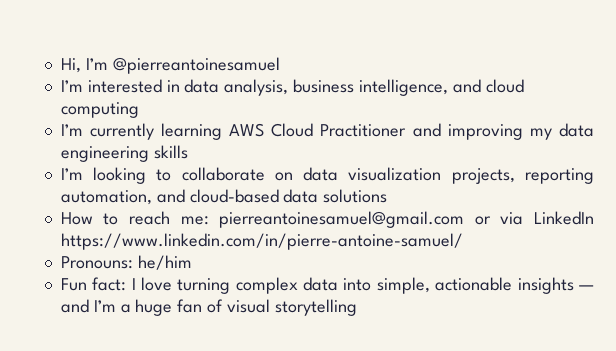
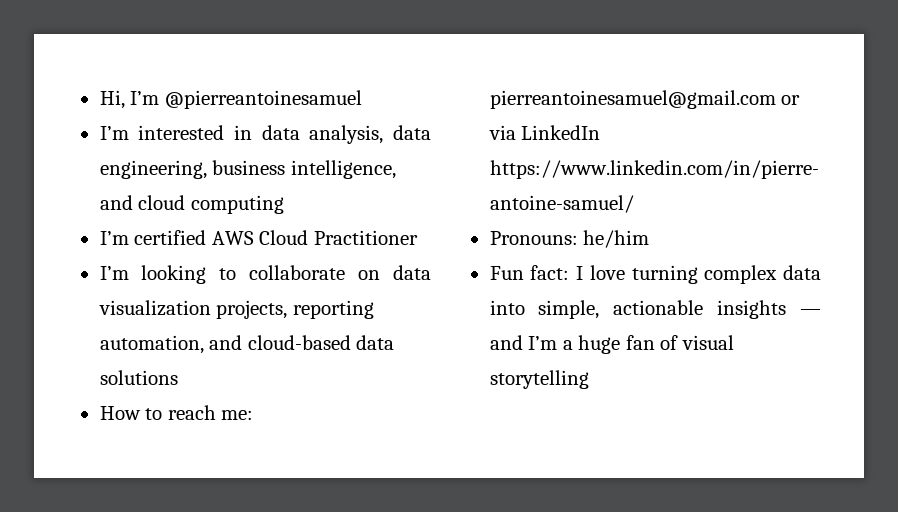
- I’m interested in data analysis, business intelligence, and cloud computing
+ I’m interested in data analysis, data engineering, business intelligence, and cloud computing
- I’m currently learning AWS Cloud Practitioner and improving my data engineering skills
+ I’m certified AWS Cloud Practitioner

